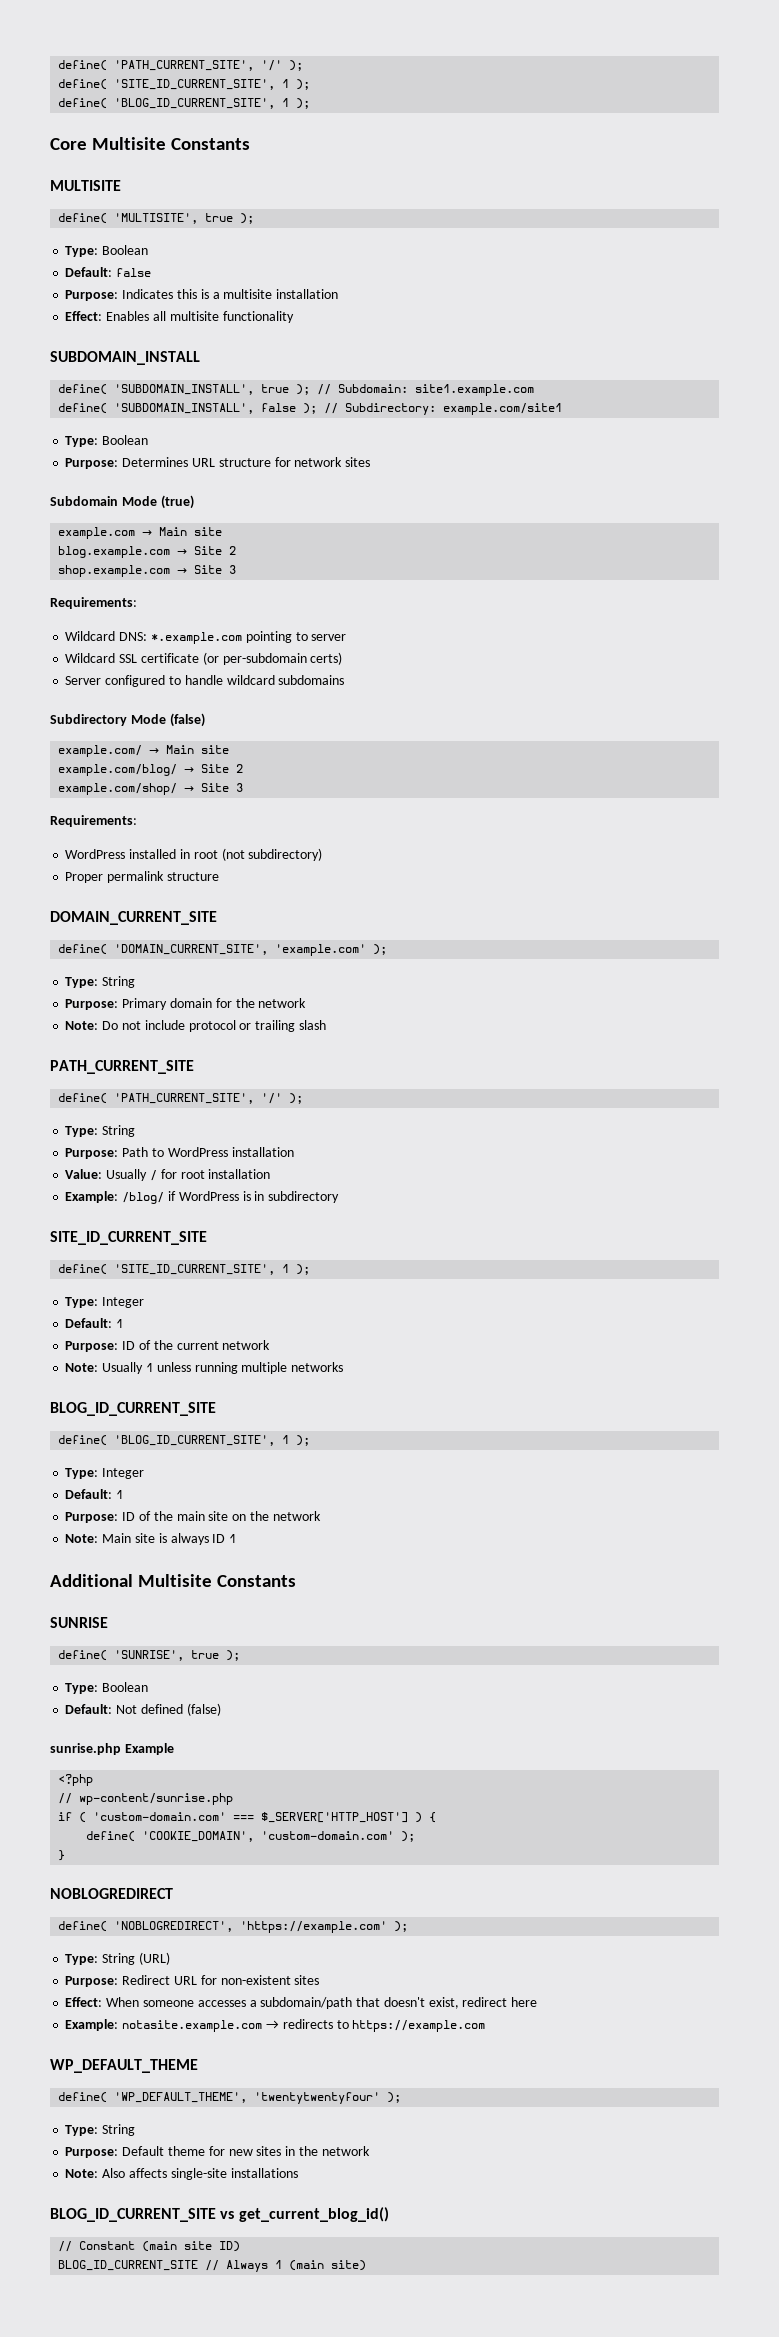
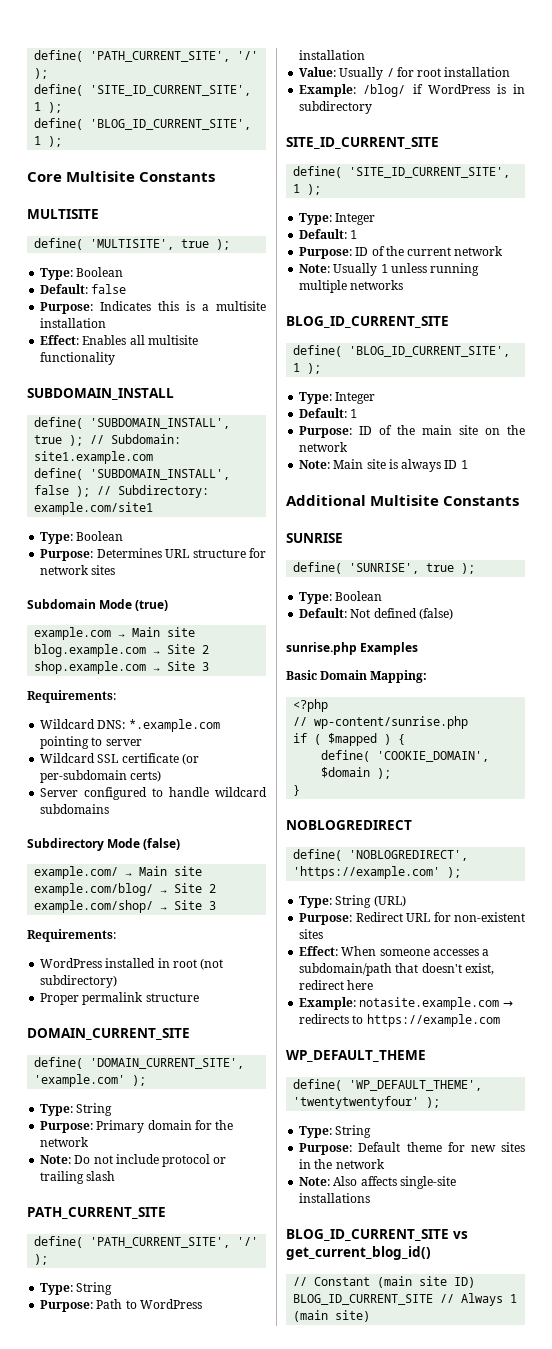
- sunrise.php Example
+ sunrise.php Examples
+ Basic Domain Mapping:
- if ( 'custom-domain.com' === $_SERVER['HTTP_HOST'] ) {
+ if ( $mapped ) {
- define( 'COOKIE_DOMAIN', 'custom-domain.com' );
+ define( 'COOKIE_DOMAIN', $domain );

